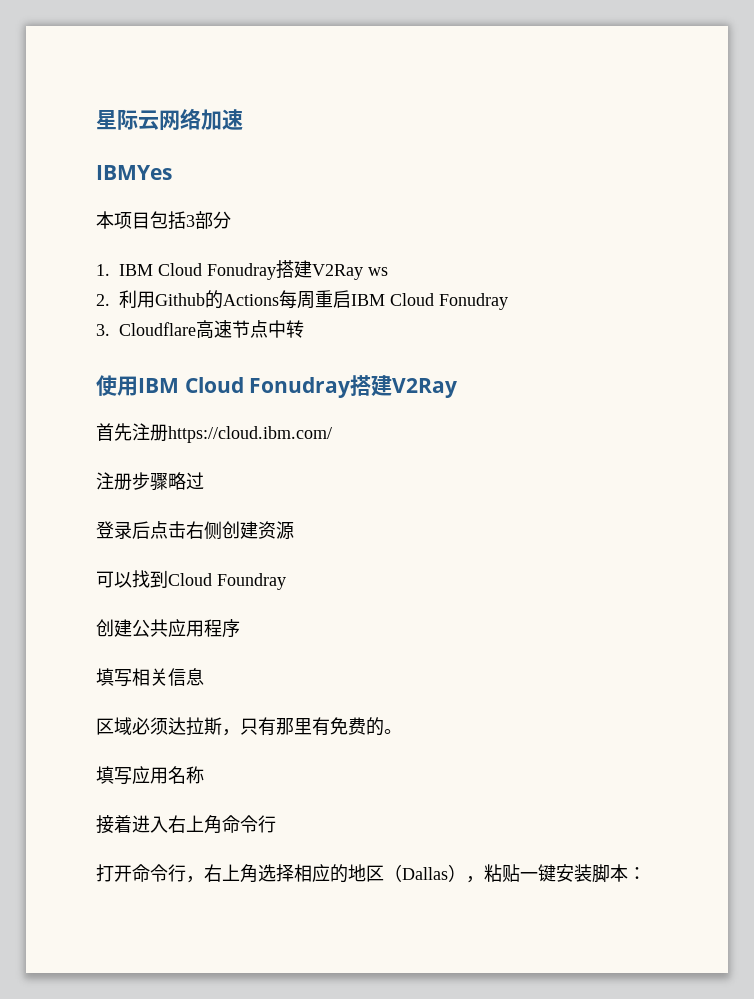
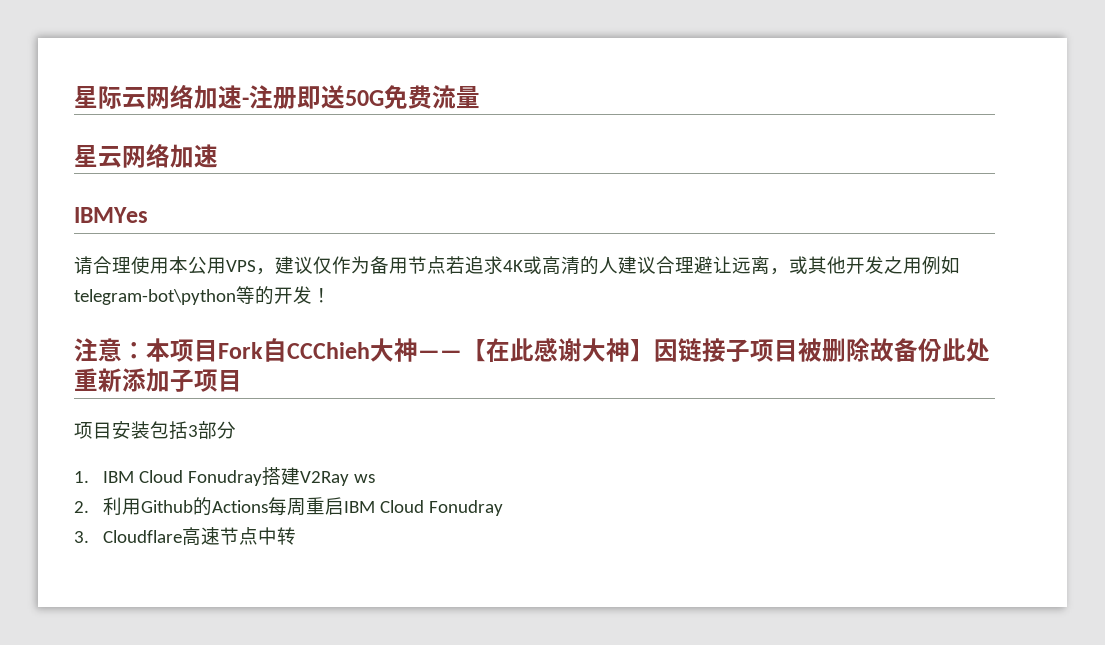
- 星际云网络加速
+ 星际云网络加速-注册即送50G免费流量
+ 星云网络加速
  IBMYes
- 本项目包括3部分
+ 请合理使用本公用VPS，建议仅作为备用节点若追求4K或高清的人建议合理避让远离，或其他开发之用例如telegram-bot\python等的开发！
+ 注意：本项目Fork自CCChieh大神——【在此感谢大神】因链接子项目被删除故备份此处重新添加子项目
+ 项目安装包括3部分
- 使用IBM Cloud Fonudray搭建V2Ray
- 首先注册https://cloud.ibm.com/
- 注册步骤略过
- 登录后点击右侧创建资源
- 可以找到Cloud Foundray
- 创建公共应用程序
- 填写相关信息
- 区域必须达拉斯，只有那里有免费的。
- 填写应用名称
- 接着进入右上角命令行
- 打开命令行，右上角选择相应的地区（Dallas），粘贴一键安装脚本：

